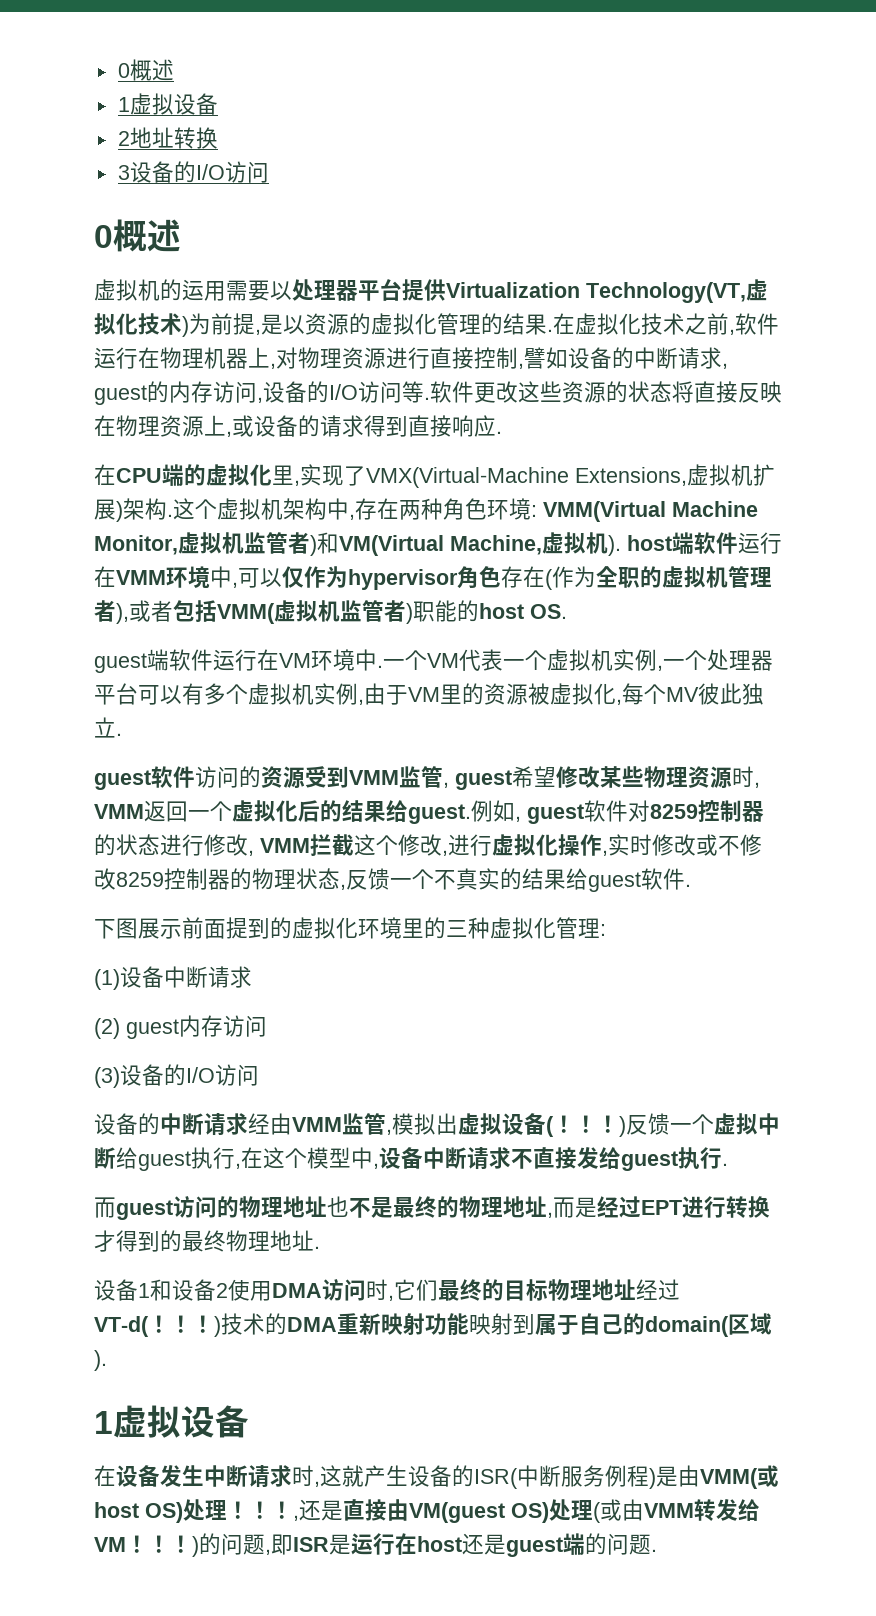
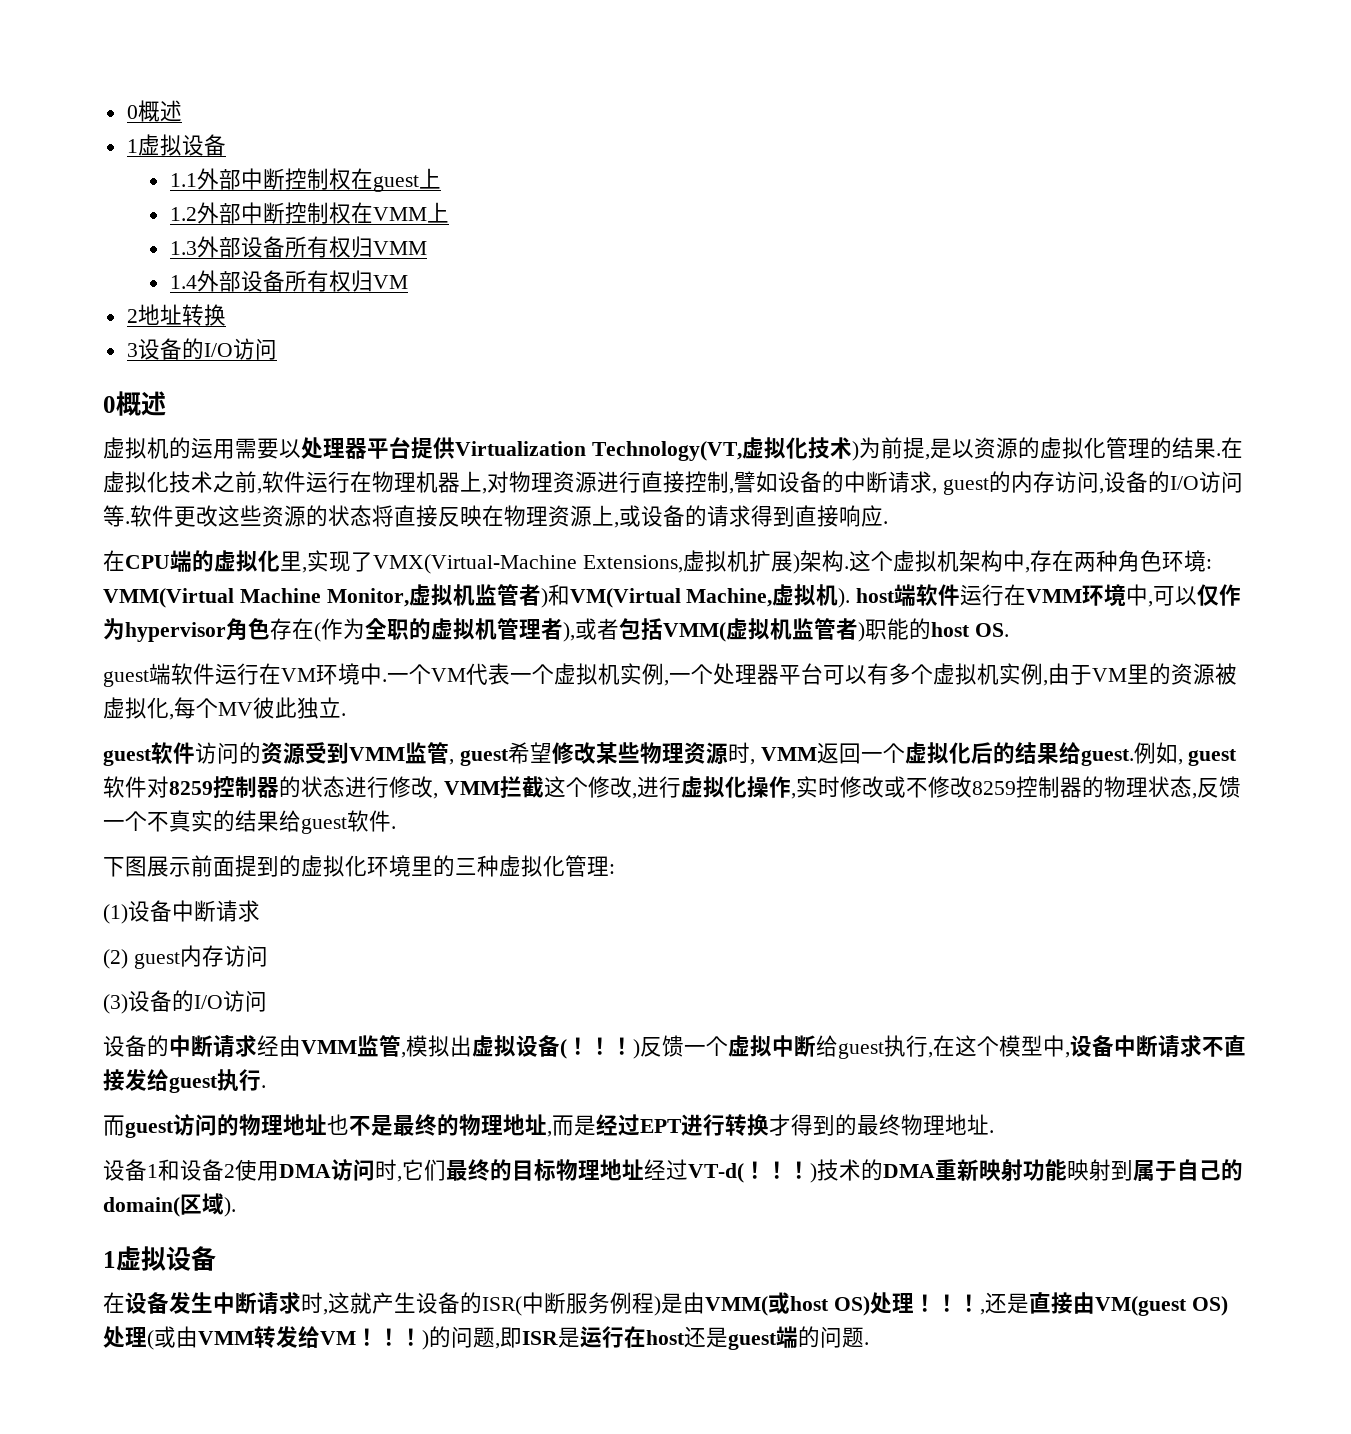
+ 1.1外部中断控制权在guest上
+ 1.2外部中断控制权在VMM上
+ 1.3外部设备所有权归VMM
+ 1.4外部设备所有权归VM

